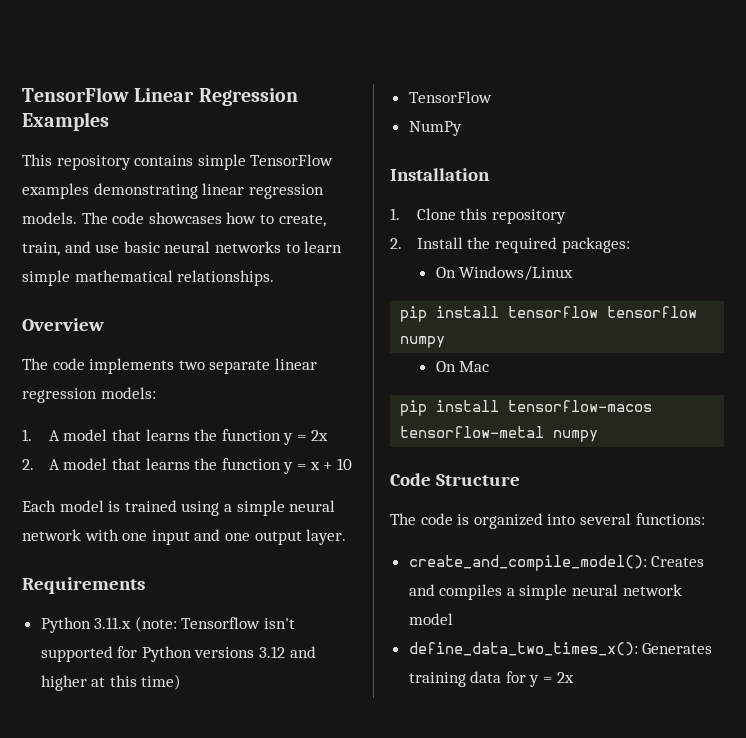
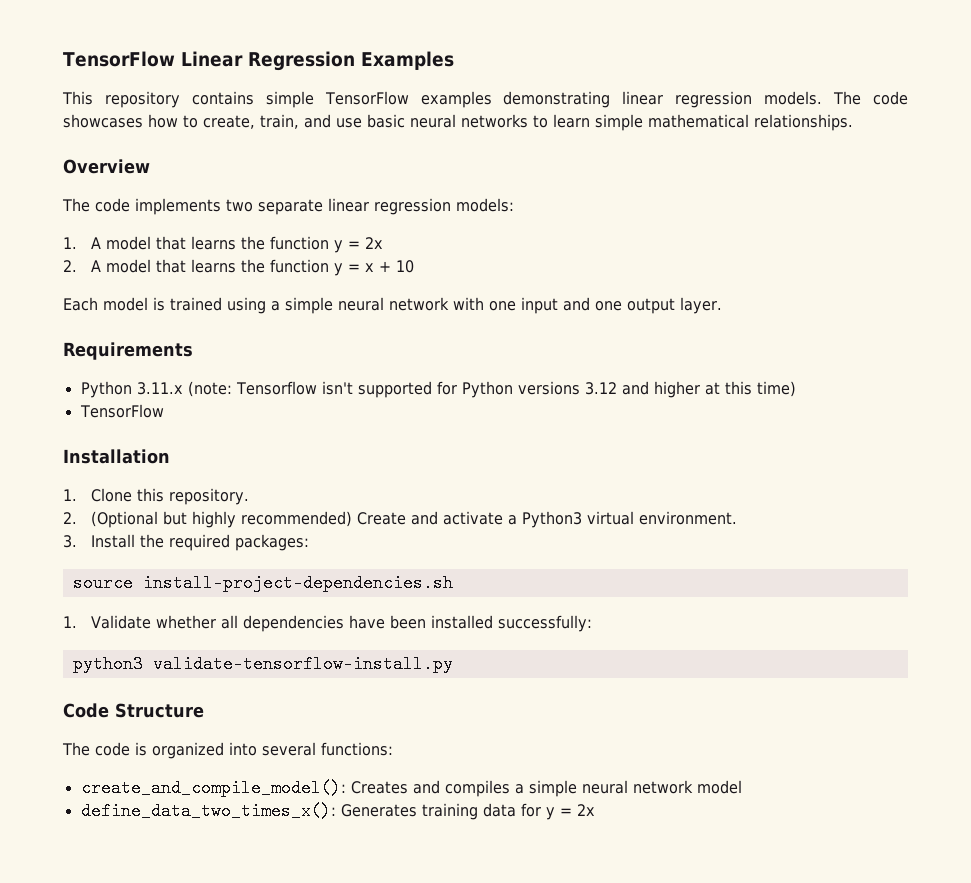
- NumPy
- 1. Clone this repository
- 2. Install the required packages:
- On Windows/Linux
- pip install tensorflow tensorflow numpy
- On Mac
- pip install tensorflow-macos tensorflow-metal numpy
+ 1. Clone this repository.
+ 2. (Optional but highly recommended) Create and activate a Python3 virtual environment.
+ 3. Install the required packages:
+ source install-project-dependencies.sh
+ 1. Validate whether all dependencies have been installed successfully:
+ python3 validate-tensorflow-install.py

